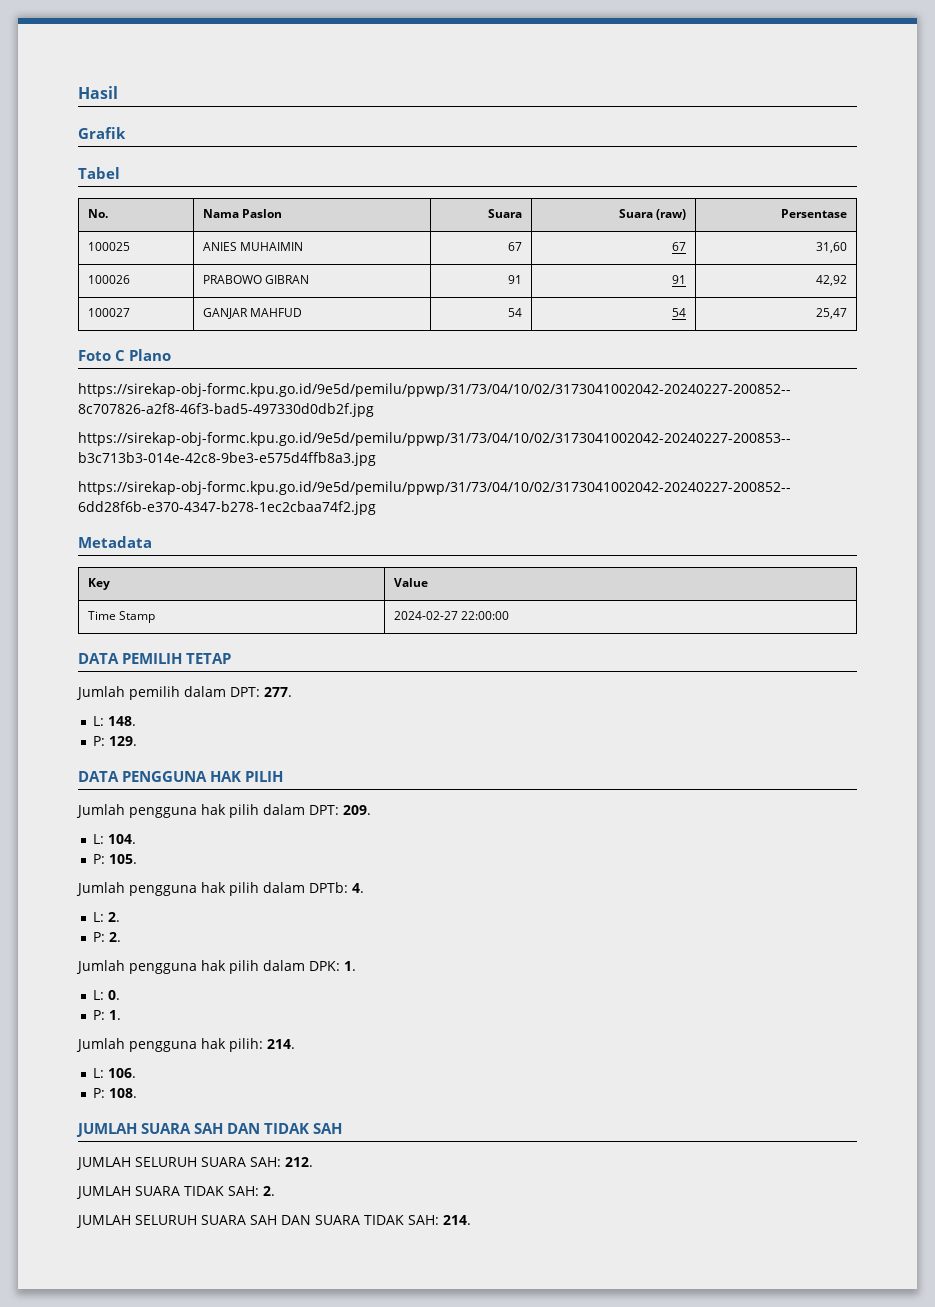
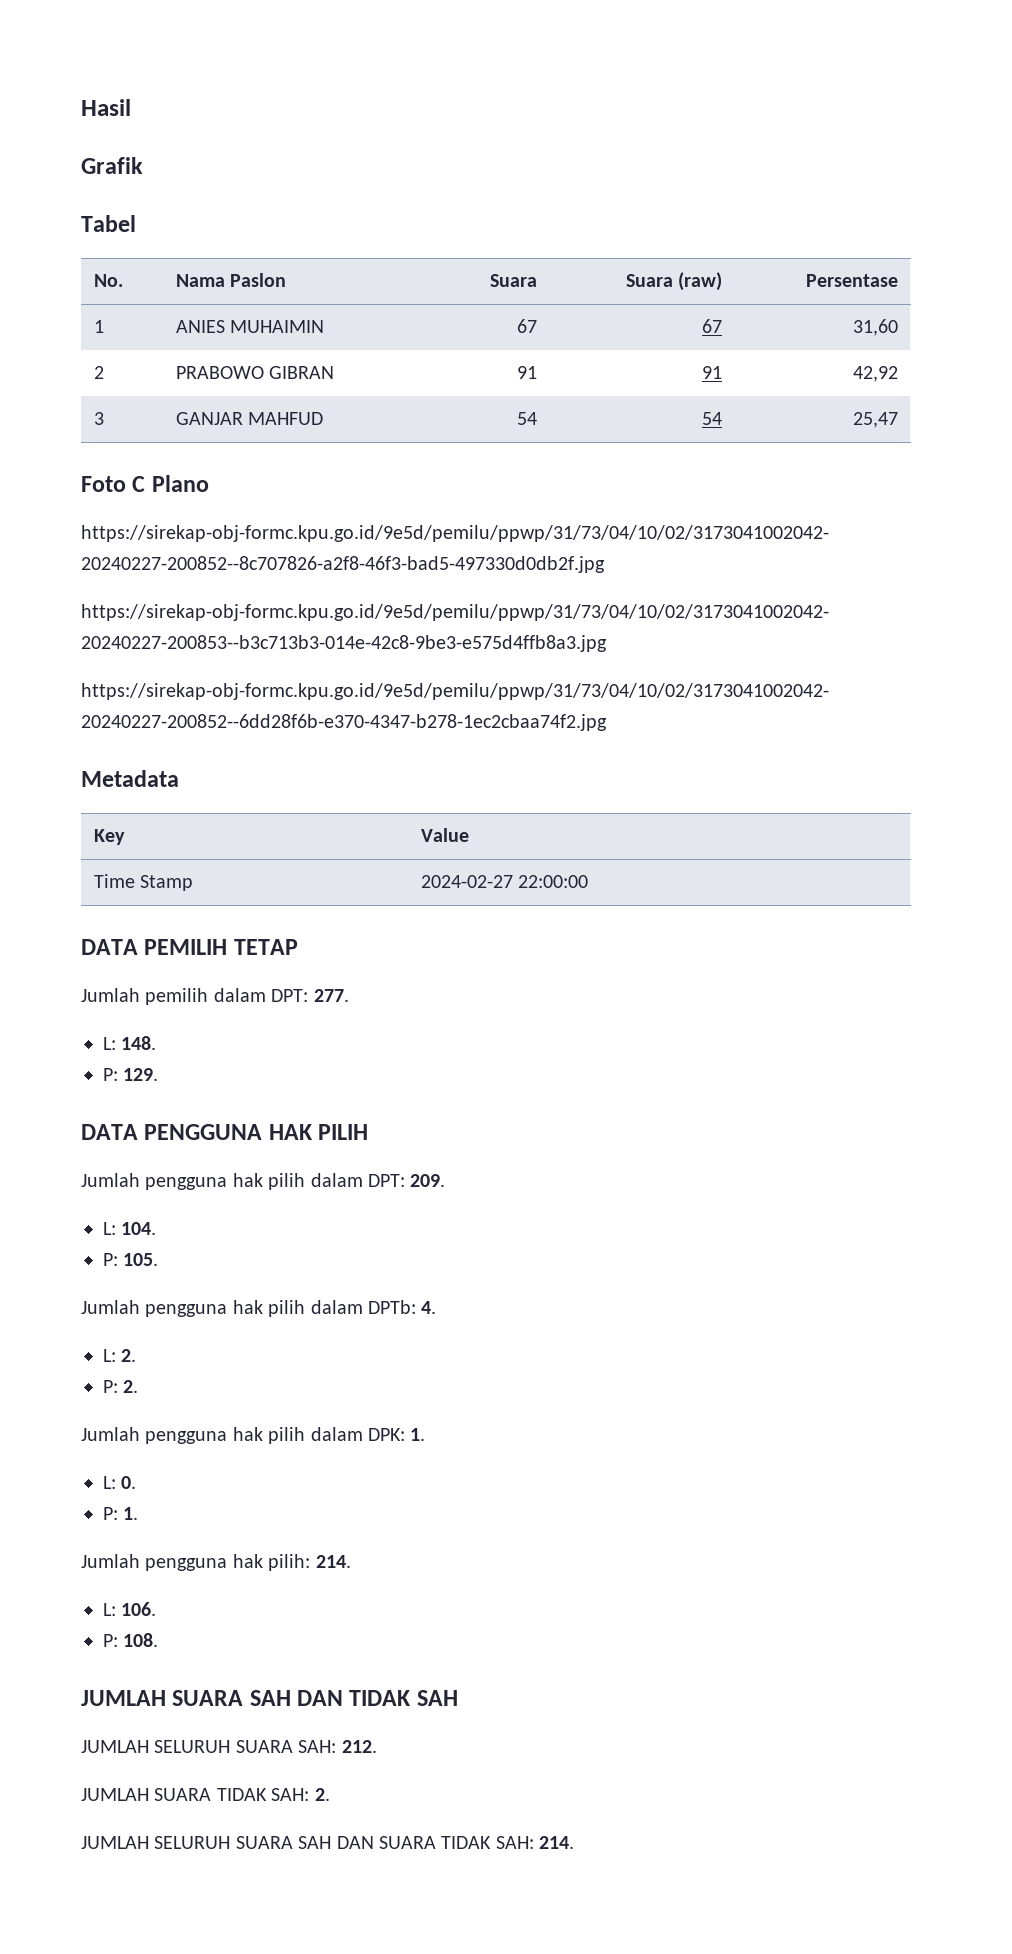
- 100025 | ANIES MUHAIMIN | 67 | 67 | 31,60
+ 1 | ANIES MUHAIMIN | 67 | 67 | 31,60
- 100026 | PRABOWO GIBRAN | 91 | 91 | 42,92
+ 2 | PRABOWO GIBRAN | 91 | 91 | 42,92
- 100027 | GANJAR MAHFUD | 54 | 54 | 25,47
+ 3 | GANJAR MAHFUD | 54 | 54 | 25,47

